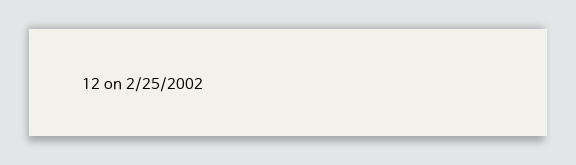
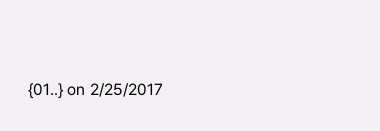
- 12 on 2/25/2002
+ {01..} on 2/25/2017

